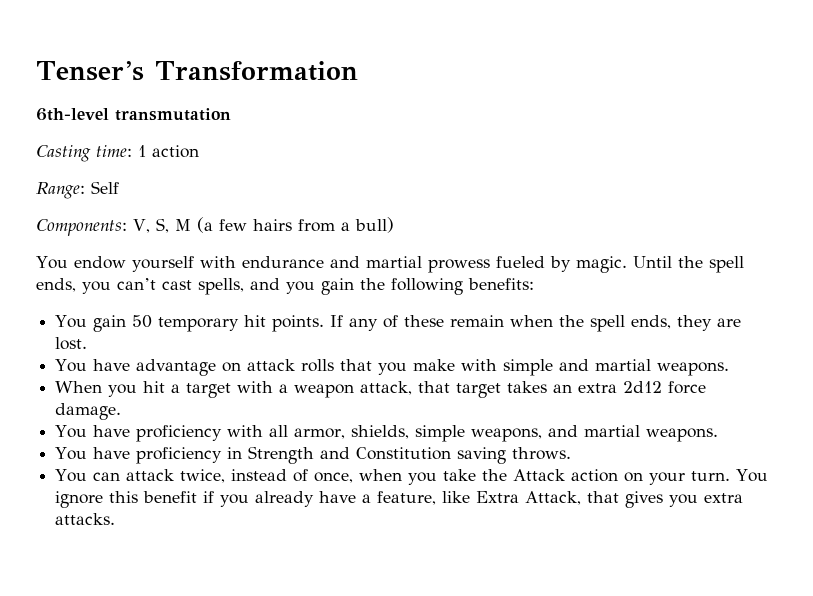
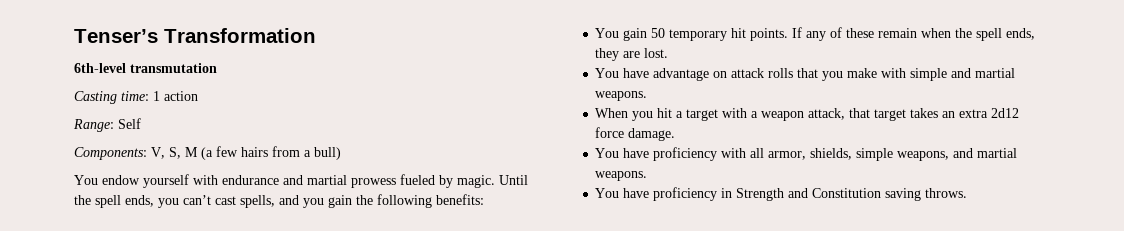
- You can attack twice, instead of once, when you take the Attack action on your turn. You ignore this benefit if you already have a feature, like Extra Attack, that gives you extra attacks.

